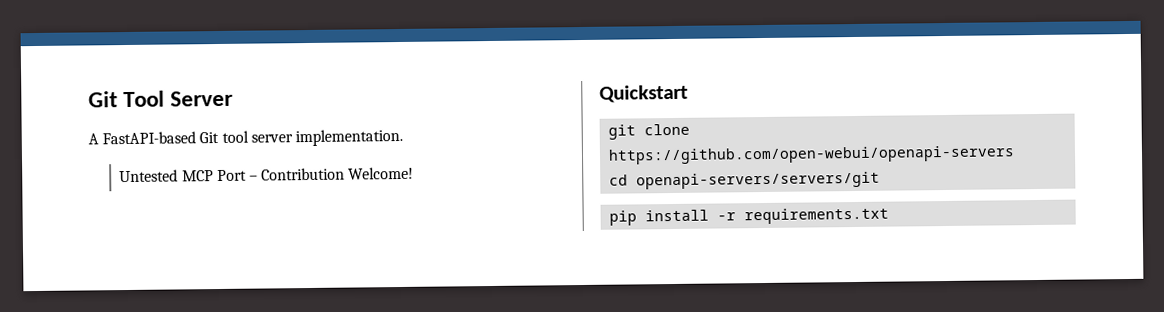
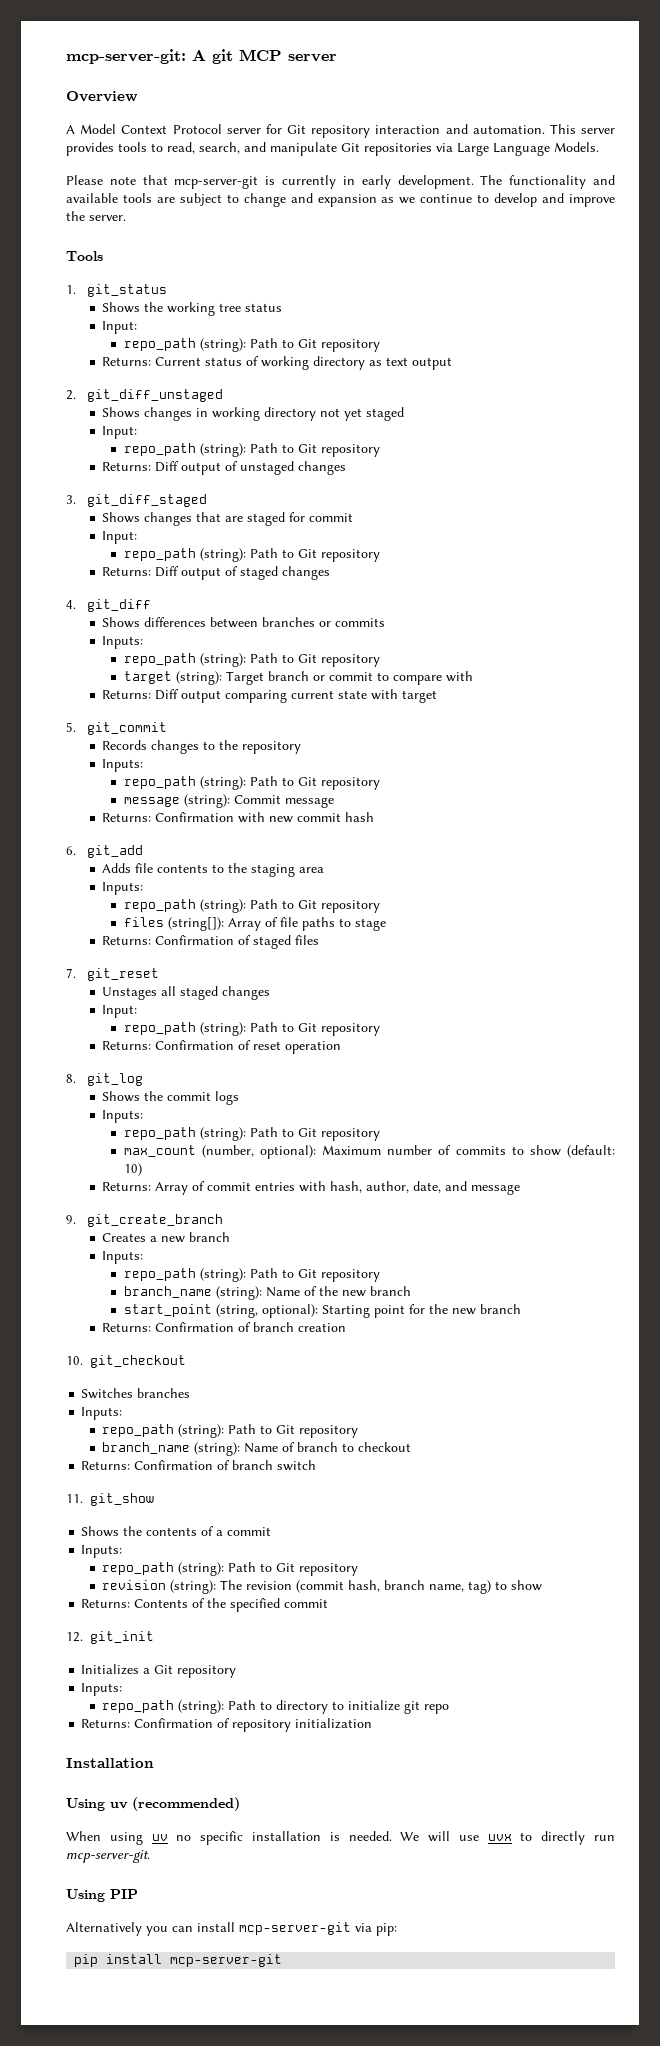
- Git Tool Server
- A FastAPI-based Git tool server implementation.
- Untested MCP Port – Contribution Welcome!
- Quickstart
- git clone https://github.com/open-webui/openapi-servers
- cd openapi-servers/servers/git
+ mcp-server-git: A git MCP server
+ Overview
+ A Model Context Protocol server for Git repository interaction and automation. This server provides tools to read, search, and manipulate Git repositories via Large Language Models.
+ Please note that mcp-server-git is currently in early development. The functionality and available tools are subject to change and expansion as we continue to develop and improve the server.
+ Tools
+ 1. git_status
+ Shows the working tree status
+ Input:
+ repo_path (string): Path to Git repository
+ Returns: Current status of working directory as text output
+ 2. git_diff_unstaged
+ Shows changes in working directory not yet staged
+ Input:
+ repo_path (string): Path to Git repository
+ Returns: Diff output of unstaged changes
+ 3. git_diff_staged
+ Shows changes that are staged for commit
+ Input:
+ repo_path (string): Path to Git repository
+ Returns: Diff output of staged changes
+ 4. git_diff
+ Shows differences between branches or commits
+ Inputs:
+ repo_path (string): Path to Git repository
+ target (string): Target branch or commit to compare with
+ Returns: Diff output comparing current state with target
+ 5. git_commit
+ Records changes to the repository
+ Inputs:
+ repo_path (string): Path to Git repository
+ message (string): Commit message
+ Returns: Confirmation with new commit hash
+ 6. git_add
+ Adds file contents to the staging area
+ Inputs:
+ repo_path (string): Path to Git repository
+ files (string[]): Array of file paths to stage
+ Returns: Confirmation of staged files
+ 7. git_reset
+ Unstages all staged changes
+ Input:
+ repo_path (string): Path to Git repository
+ Returns: Confirmation of reset operation
+ 8. git_log
+ Shows the commit logs
+ Inputs:
+ repo_path (string): Path to Git repository
+ max_count (number, optional): Maximum number of commits to show (default: 10)
+ Returns: Array of commit entries with hash, author, date, and message
+ 9. git_create_branch
+ Creates a new branch
+ Inputs:
+ repo_path (string): Path to Git repository
+ branch_name (string): Name of the new branch
+ start_point (string, optional): Starting point for the new branch
+ Returns: Confirmation of branch creation
+ 10. git_checkout
+ Switches branches
+ Inputs:
+ repo_path (string): Path to Git repository
+ branch_name (string): Name of branch to checkout
+ Returns: Confirmation of branch switch
+ 11. git_show
+ Shows the contents of a commit
+ Inputs:
+ repo_path (string): Path to Git repository
+ revision (string): The revision (commit hash, branch name, tag) to show
+ Returns: Contents of the specified commit
+ 12. git_init
+ Initializes a Git repository
+ Inputs:
+ repo_path (string): Path to directory to initialize git repo
+ Returns: Confirmation of repository initialization
+ Installation
+ Using uv (recommended)
+ When using uv no specific installation is needed. We will use uvx to directly run mcp-server-git.
+ Using PIP
+ Alternatively you can install mcp-server-git via pip:
- pip install -r requirements.txt
+ pip install mcp-server-git

